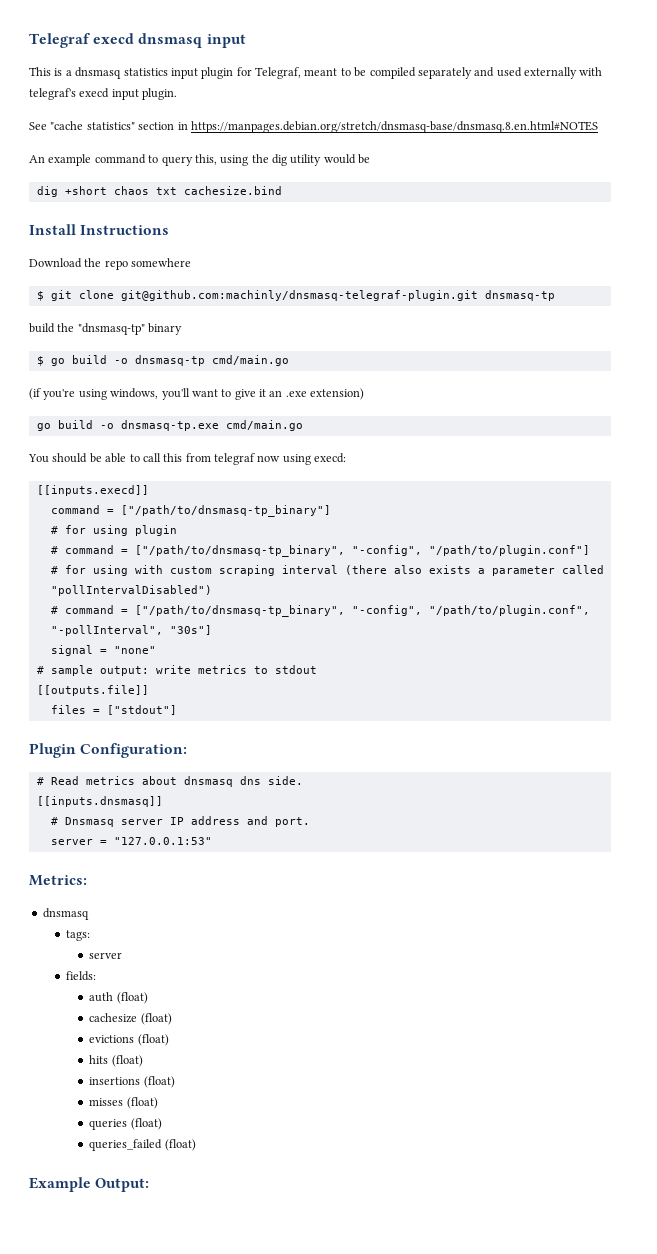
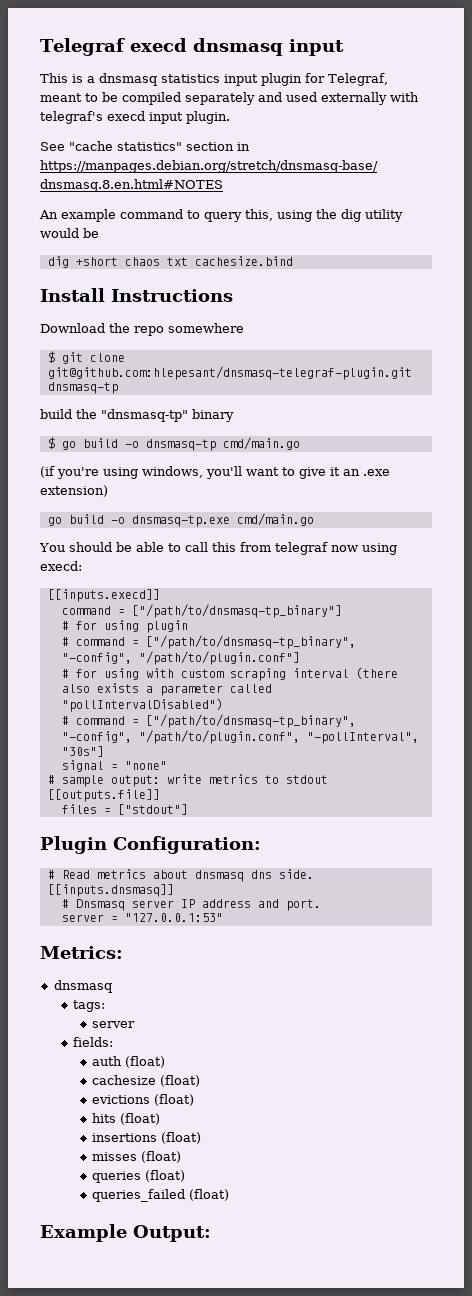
- $ git clone git@github.com:machinly/dnsmasq-telegraf-plugin.git dnsmasq-tp
+ $ git clone git@github.com:hlepesant/dnsmasq-telegraf-plugin.git dnsmasq-tp

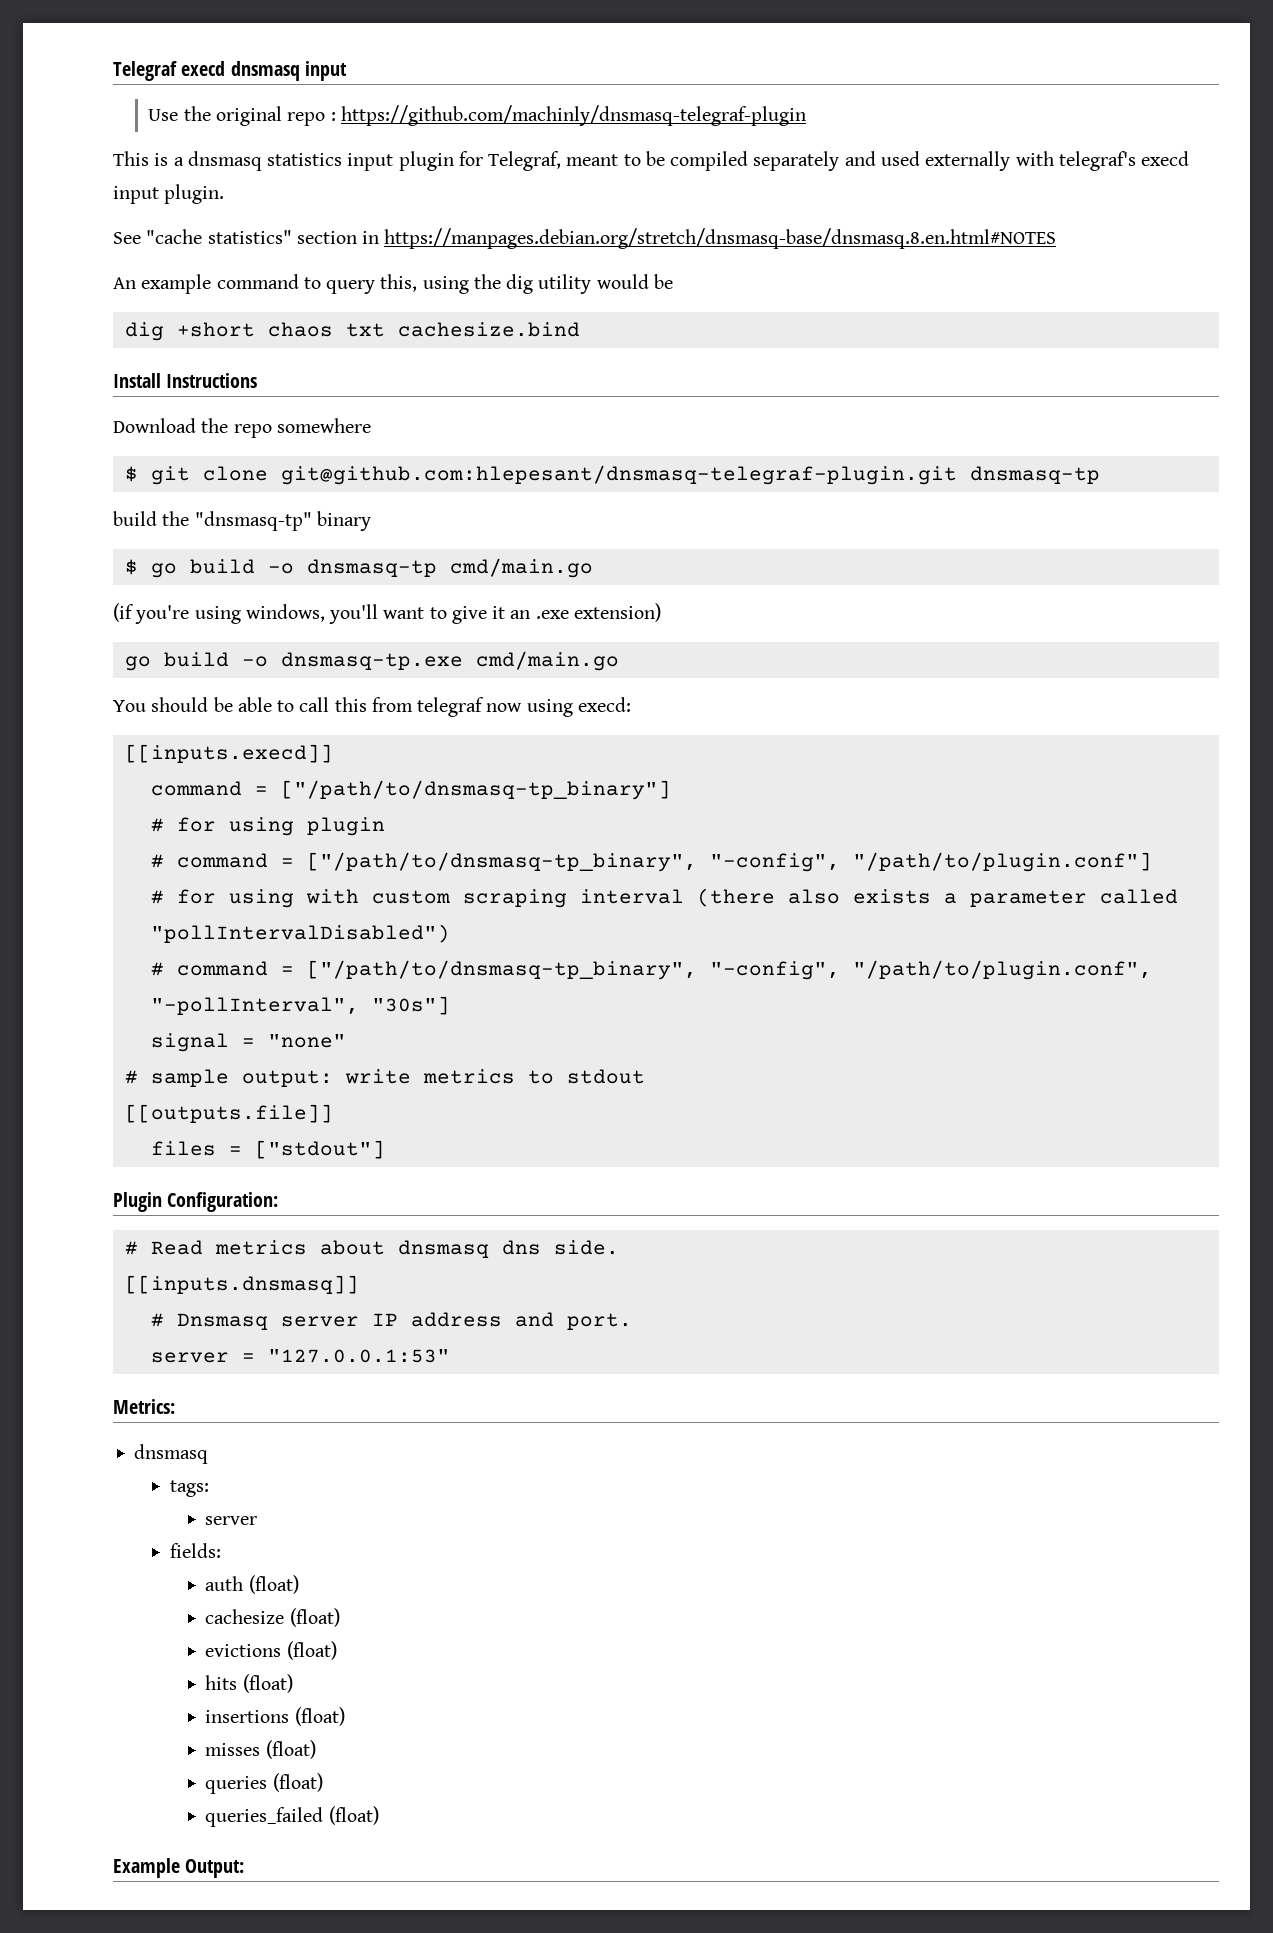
+ Use the original repo : https://github.com/machinly/dnsmasq-telegraf-plugin

